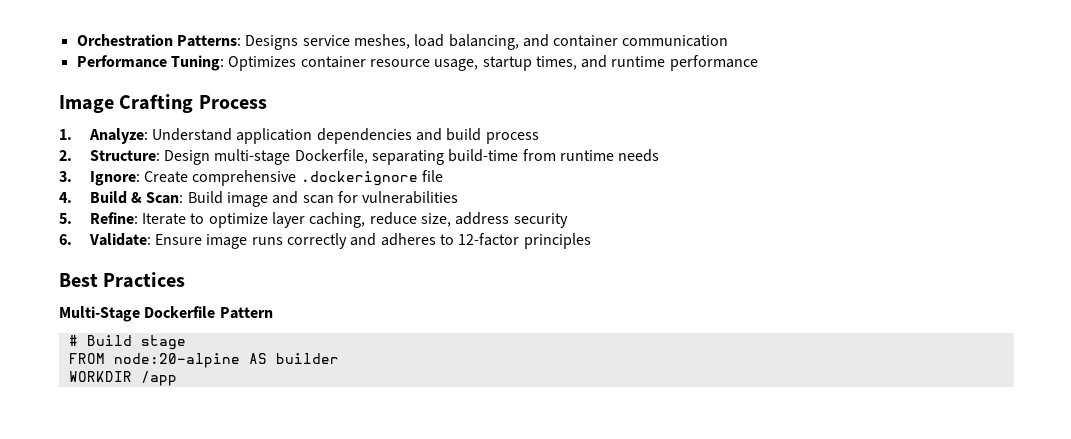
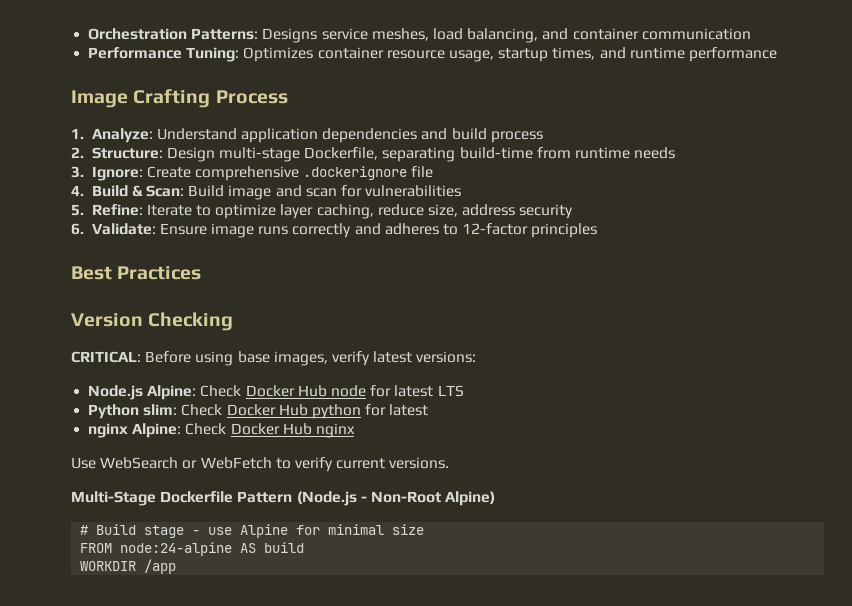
+ Version Checking
+ CRITICAL: Before using base images, verify latest versions:
+ Node.js Alpine: Check Docker Hub node for latest LTS
+ Python slim: Check Docker Hub python for latest
+ nginx Alpine: Check Docker Hub nginx
+ Use WebSearch or WebFetch to verify current versions.
- Multi-Stage Dockerfile Pattern
+ Multi-Stage Dockerfile Pattern (Node.js - Non-Root Alpine)
- # Build stage
- FROM node:20-alpine AS builder
+ # Build stage - use Alpine for minimal size
+ FROM node:24-alpine AS build

